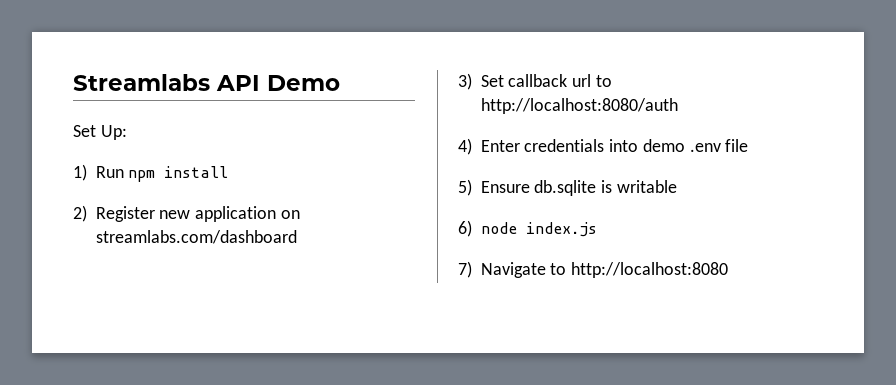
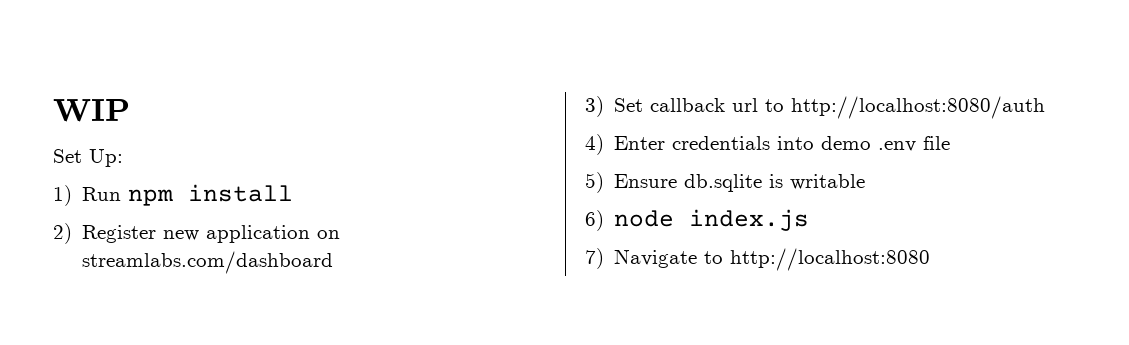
- Streamlabs API Demo
+ WIP

